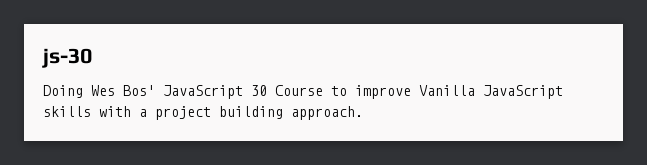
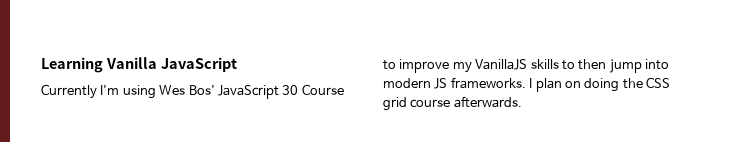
- js-30
- Doing Wes Bos' JavaScript 30 Course to improve Vanilla JavaScript skills with a project building approach.
+ Learning Vanilla JavaScript
+ Currently I'm using Wes Bos' JavaScript 30 Course to improve my VanillaJS skills to then jump into modern JS frameworks. I plan on doing the CSS grid course afterwards.

